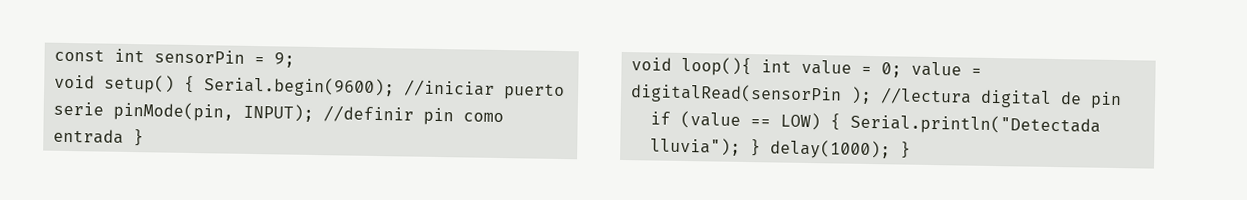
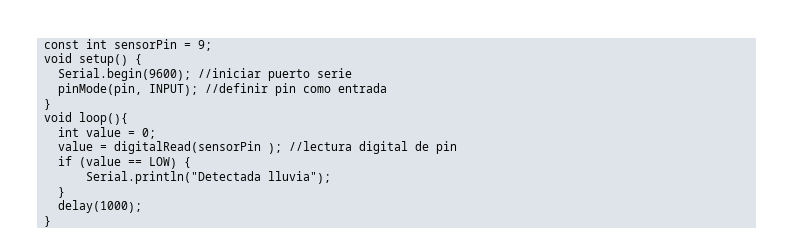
- void setup() { Serial.begin(9600); //iniciar puerto serie pinMode(pin, INPUT); //definir pin como entrada }
+ void setup() {
+ Serial.begin(9600); //iniciar puerto serie
+ pinMode(pin, INPUT); //definir pin como entrada
+ }
- void loop(){ int value = 0; value = digitalRead(sensorPin ); //lectura digital de pin
+ void loop(){
+ int value = 0;
+ value = digitalRead(sensorPin ); //lectura digital de pin
- if (value == LOW) { Serial.println("Detectada lluvia"); } delay(1000); }
+ if (value == LOW) {
+ Serial.println("Detectada lluvia");
+ }
+ delay(1000);
+ }

